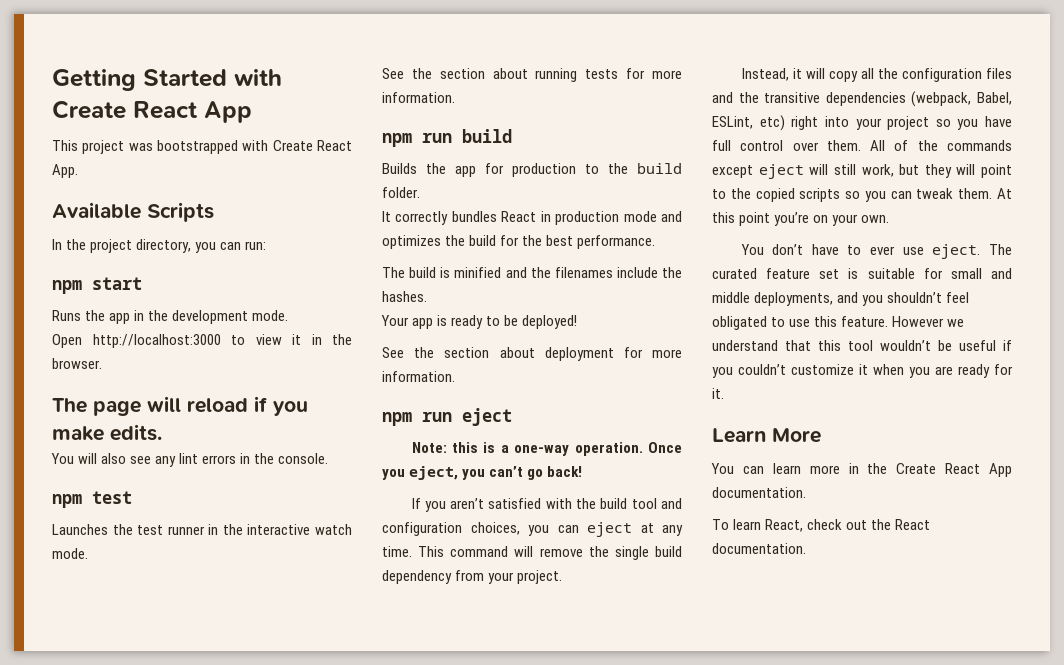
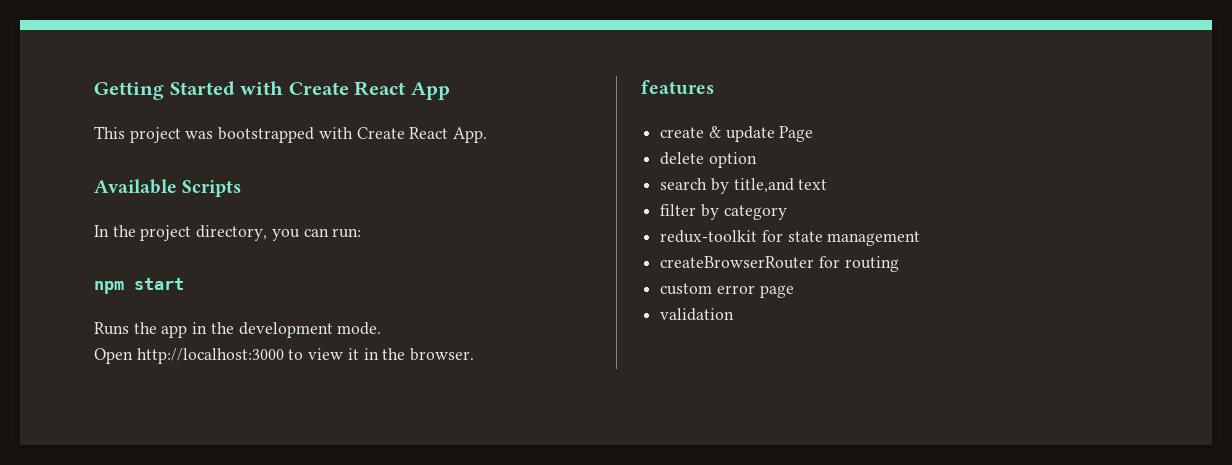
- The page will reload if you make edits.
- You will also see any lint errors in the console.
- npm test
- Launches the test runner in the interactive watch mode.
- See the section about running tests for more information.
- npm run build
- Builds the app for production to the build folder.
- It correctly bundles React in production mode and optimizes the build for the best performance.
- The build is minified and the filenames include the hashes.
- Your app is ready to be deployed!
- See the section about deployment for more information.
- npm run eject
- Note: this is a one-way operation. Once you eject, you can’t go back!
- If you aren’t satisfied with the build tool and configuration choices, you can eject at any time. This command will remove the single build dependency from your project.
- Instead, it will copy all the configuration files and the transitive dependencies (webpack, Babel, ESLint, etc) right into your project so you have full control over them. All of the commands except eject will still work, but they will point to the copied scripts so you can tweak them. At this point you’re on your own.
- You don’t have to ever use eject. The curated feature set is suitable for small and middle deployments, and you shouldn’t feel obligated to use this feature. However we understand that this tool wouldn’t be useful if you couldn’t customize it when you are ready for it.
- Learn More
- You can learn more in the Create React App documentation.
- To learn React, check out the React documentation.
+ features
+ create & update Page
+ delete option
+ search by title,and text
+ filter by category
+ redux-toolkit for state management
+ createBrowserRouter for routing
+ custom error page
+ validation

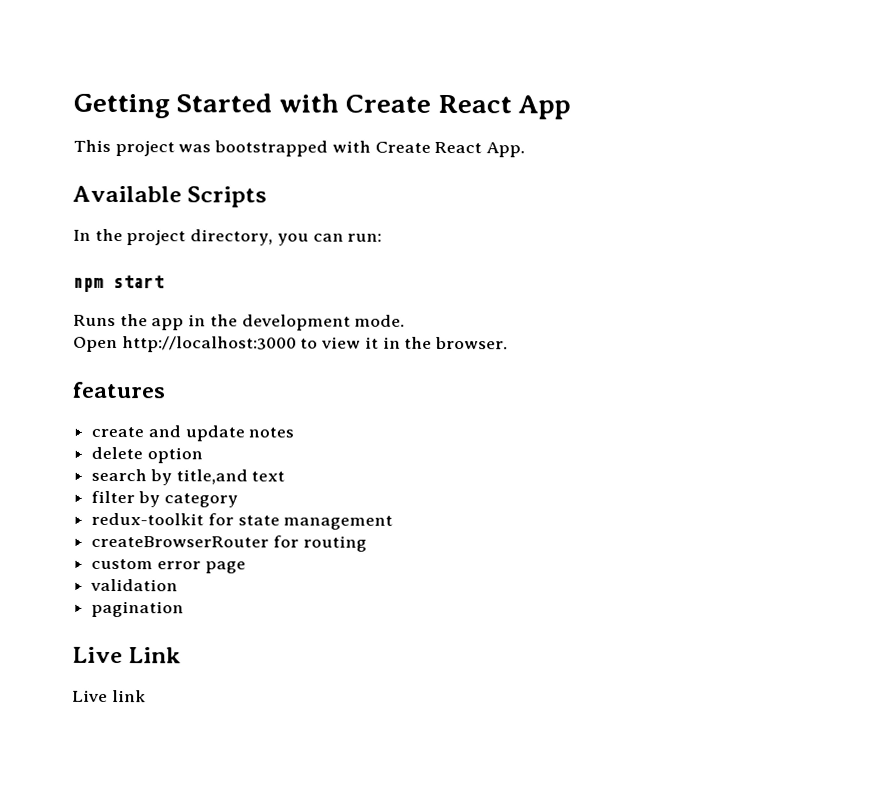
- create & update Page
+ create and update notes
+ pagination
+ Live Link
+ Live link

